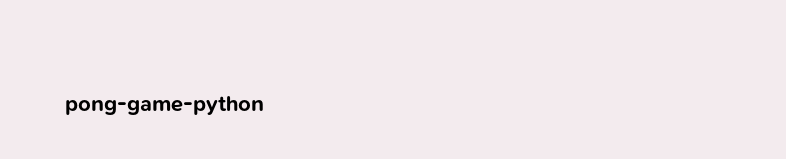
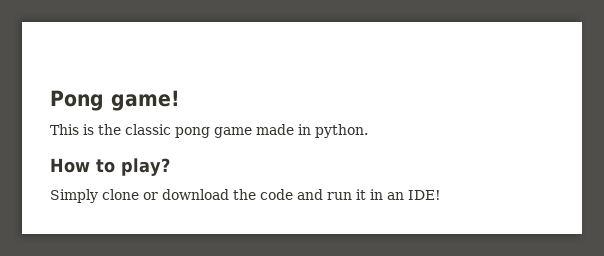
- pong-game-python
+ Pong game!
+ This is the classic pong game made in python.
+ How to play?
+ Simply clone or download the code and run it in an IDE!

